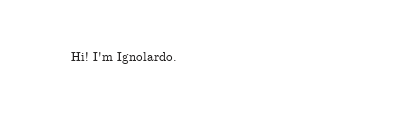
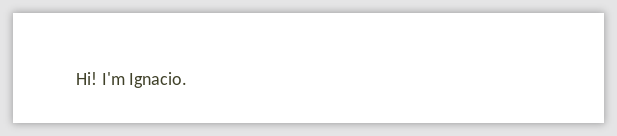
- I'm Ignolardo.
+ I'm Ignacio.

